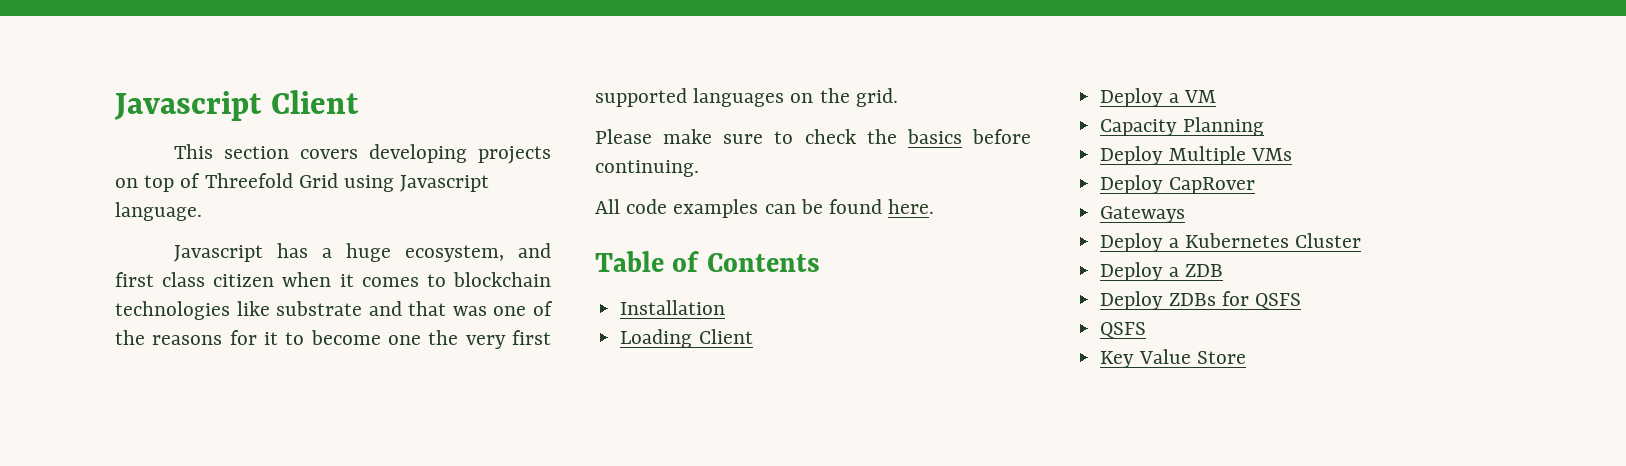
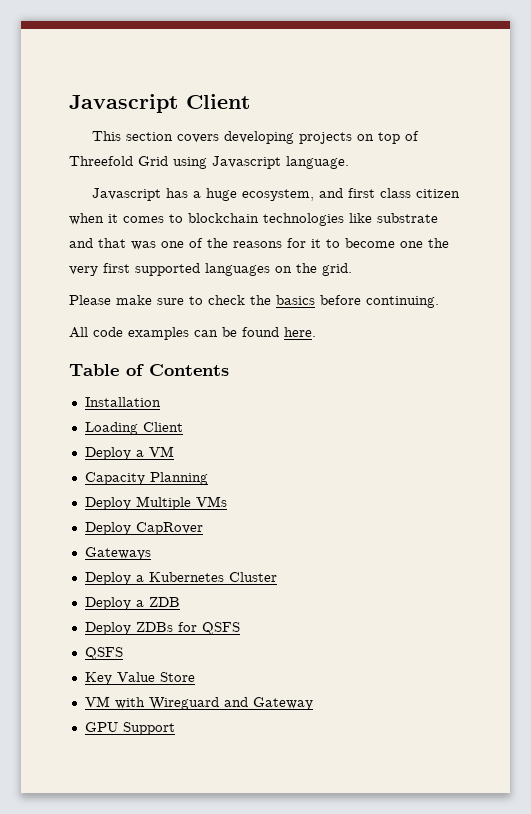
+ VM with Wireguard and Gateway
+ GPU Support

